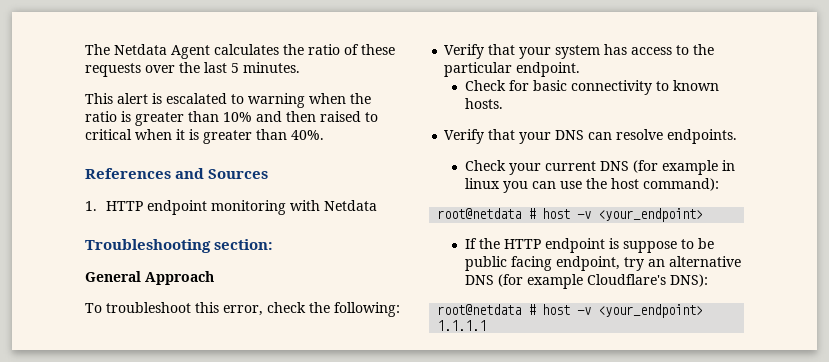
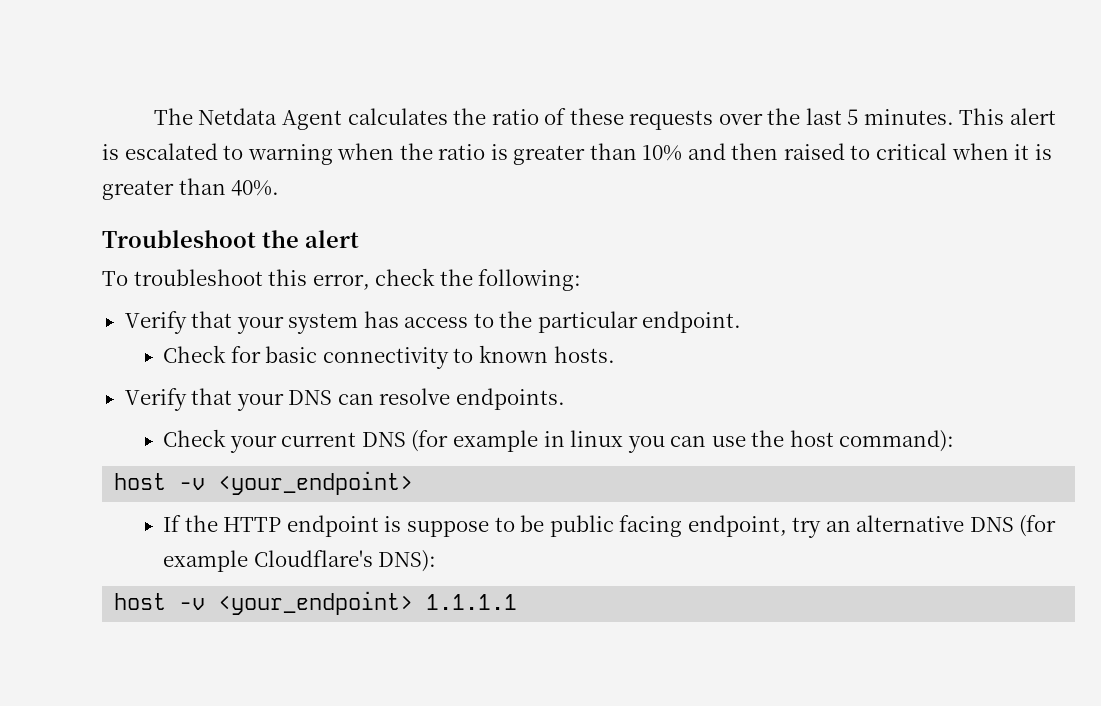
- The Netdata Agent calculates the ratio of these requests over the last 5 minutes.
- This alert is escalated to warning when the ratio is greater than 10% and then raised to critical when it is greater than 40%.
+ The Netdata Agent calculates the ratio of these requests over the last 5 minutes. This alert is escalated to warning when the ratio is greater than 10% and then raised to critical when it is greater than 40%.
- References and Sources
- 1. HTTP endpoint monitoring with Netdata
- Troubleshooting section:
- General Approach
+ Troubleshoot the alert
  Check your current DNS (for example in linux you can use the host command):
- root@netdata # host -v <your_endpoint>
+ host -v <your_endpoint>
- root@netdata # host -v <your_endpoint> 1.1.1.1
+ host -v <your_endpoint> 1.1.1.1

